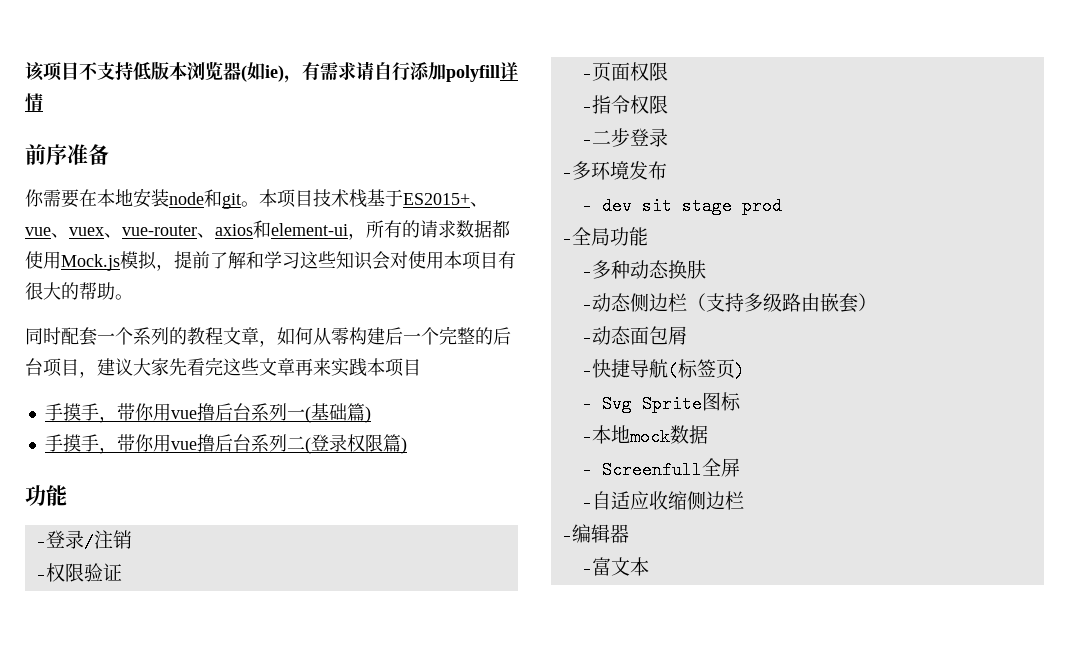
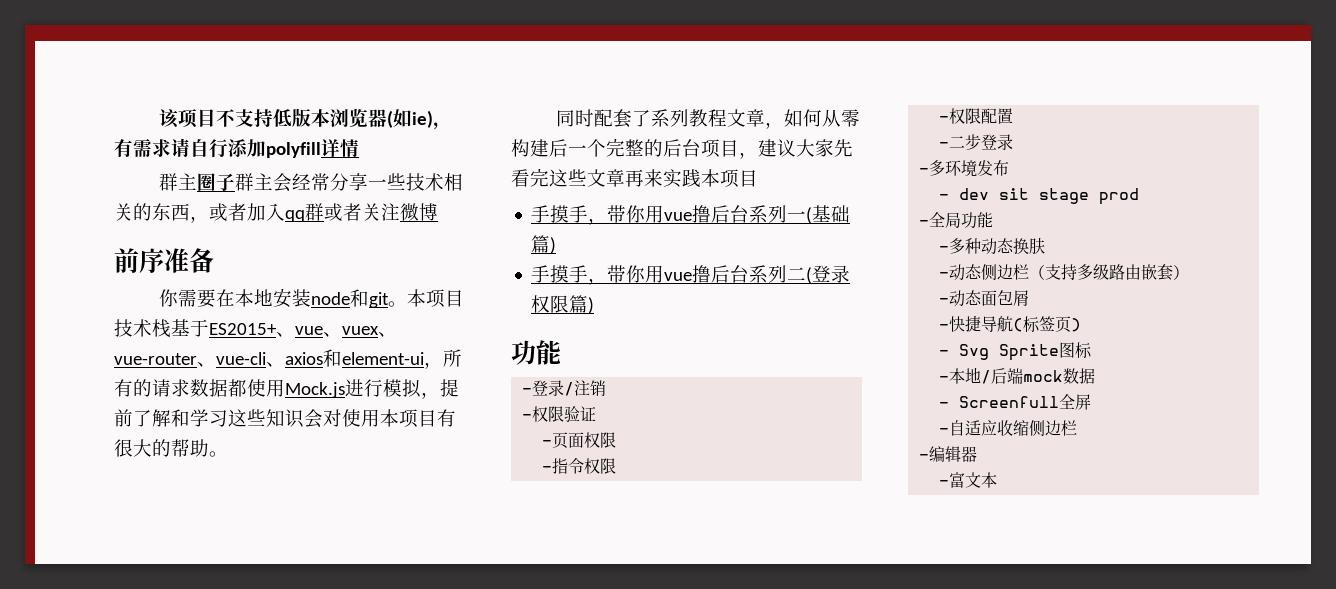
+ 群主圈子群主会经常分享一些技术相关的东西，或者加入qq群或者关注微博
- 本项目技术栈基于ES2015+、vue、vuex、vue-router、axios和element-ui，所有的请求数据都使用Mock.js模拟，提前了解和学习这些知识会对使用本项目有很大的帮助。
+ 本项目技术栈基于ES2015+、vue、vuex、vue-router、vue-cli、axios和element-ui，所有的请求数据都使用Mock.js进行模拟，提前了解和学习这些知识会对使用本项目有很大的帮助。
- 同时配套一个系列的教程文章，如何从零构建后一个完整的后台项目，建议大家先看完这些文章再来实践本项目
+ 同时配套了系列教程文章，如何从零构建后一个完整的后台项目，建议大家先看完这些文章再来实践本项目
+ -权限配置
- -本地mock数据
+ -本地/后端mock数据

